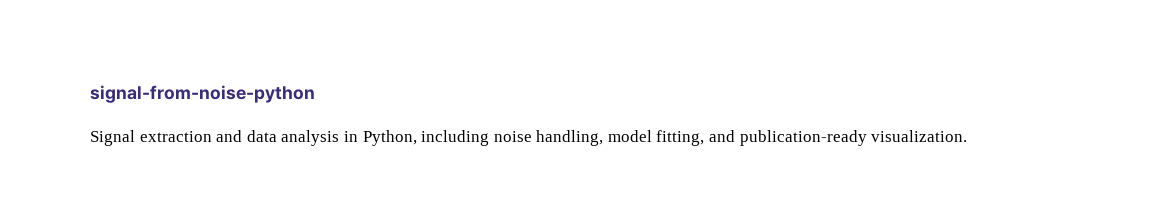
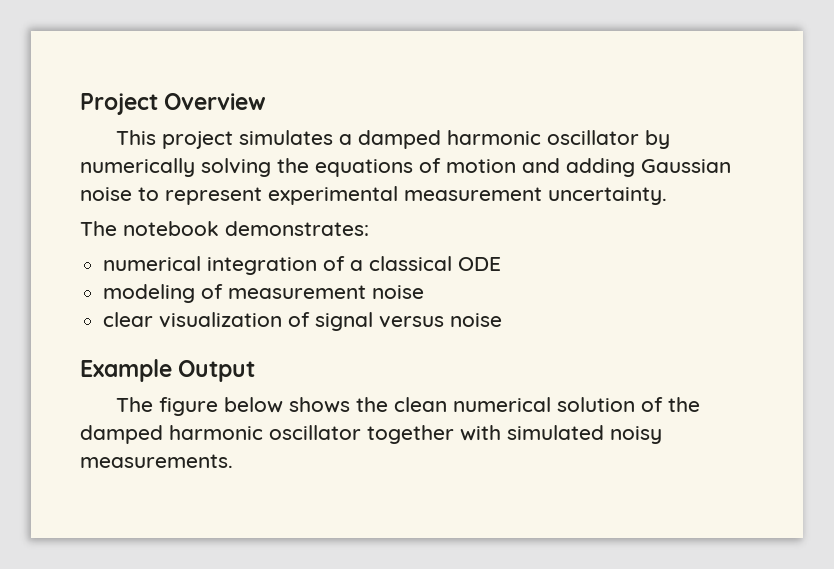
- signal-from-noise-python
- Signal extraction and data analysis in Python, including noise handling, model fitting, and publication-ready visualization.
+ Project Overview
+ This project simulates a damped harmonic oscillator by numerically solving the equations of motion and adding Gaussian noise to represent experimental measurement uncertainty.
+ The notebook demonstrates:
+ numerical integration of a classical ODE
+ modeling of measurement noise
+ clear visualization of signal versus noise
+ Example Output
+ The figure below shows the clean numerical solution of the damped harmonic oscillator together with simulated noisy measurements.

